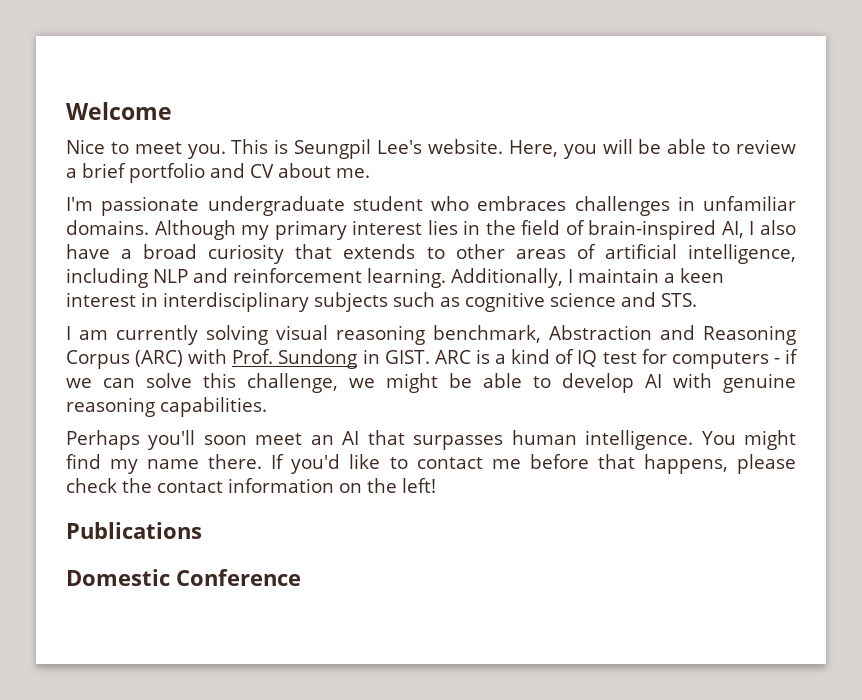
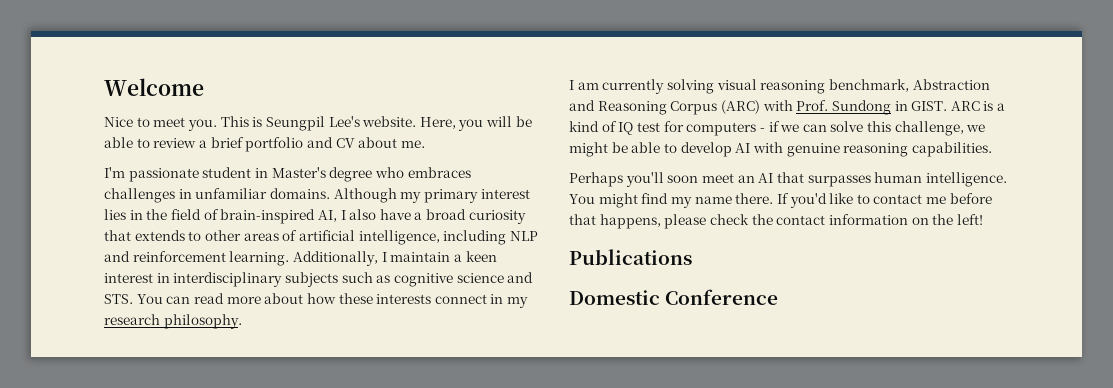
- I'm passionate undergraduate student who embraces challenges in unfamiliar domains.
+ I'm passionate student in Master's degree who embraces challenges in unfamiliar domains.
- Additionally, I maintain a keen interest in interdisciplinary subjects such as cognitive science and STS.
+ Additionally, I maintain a keen interest in interdisciplinary subjects such as cognitive science and STS. You can read more about how these interests connect in my research philosophy.

